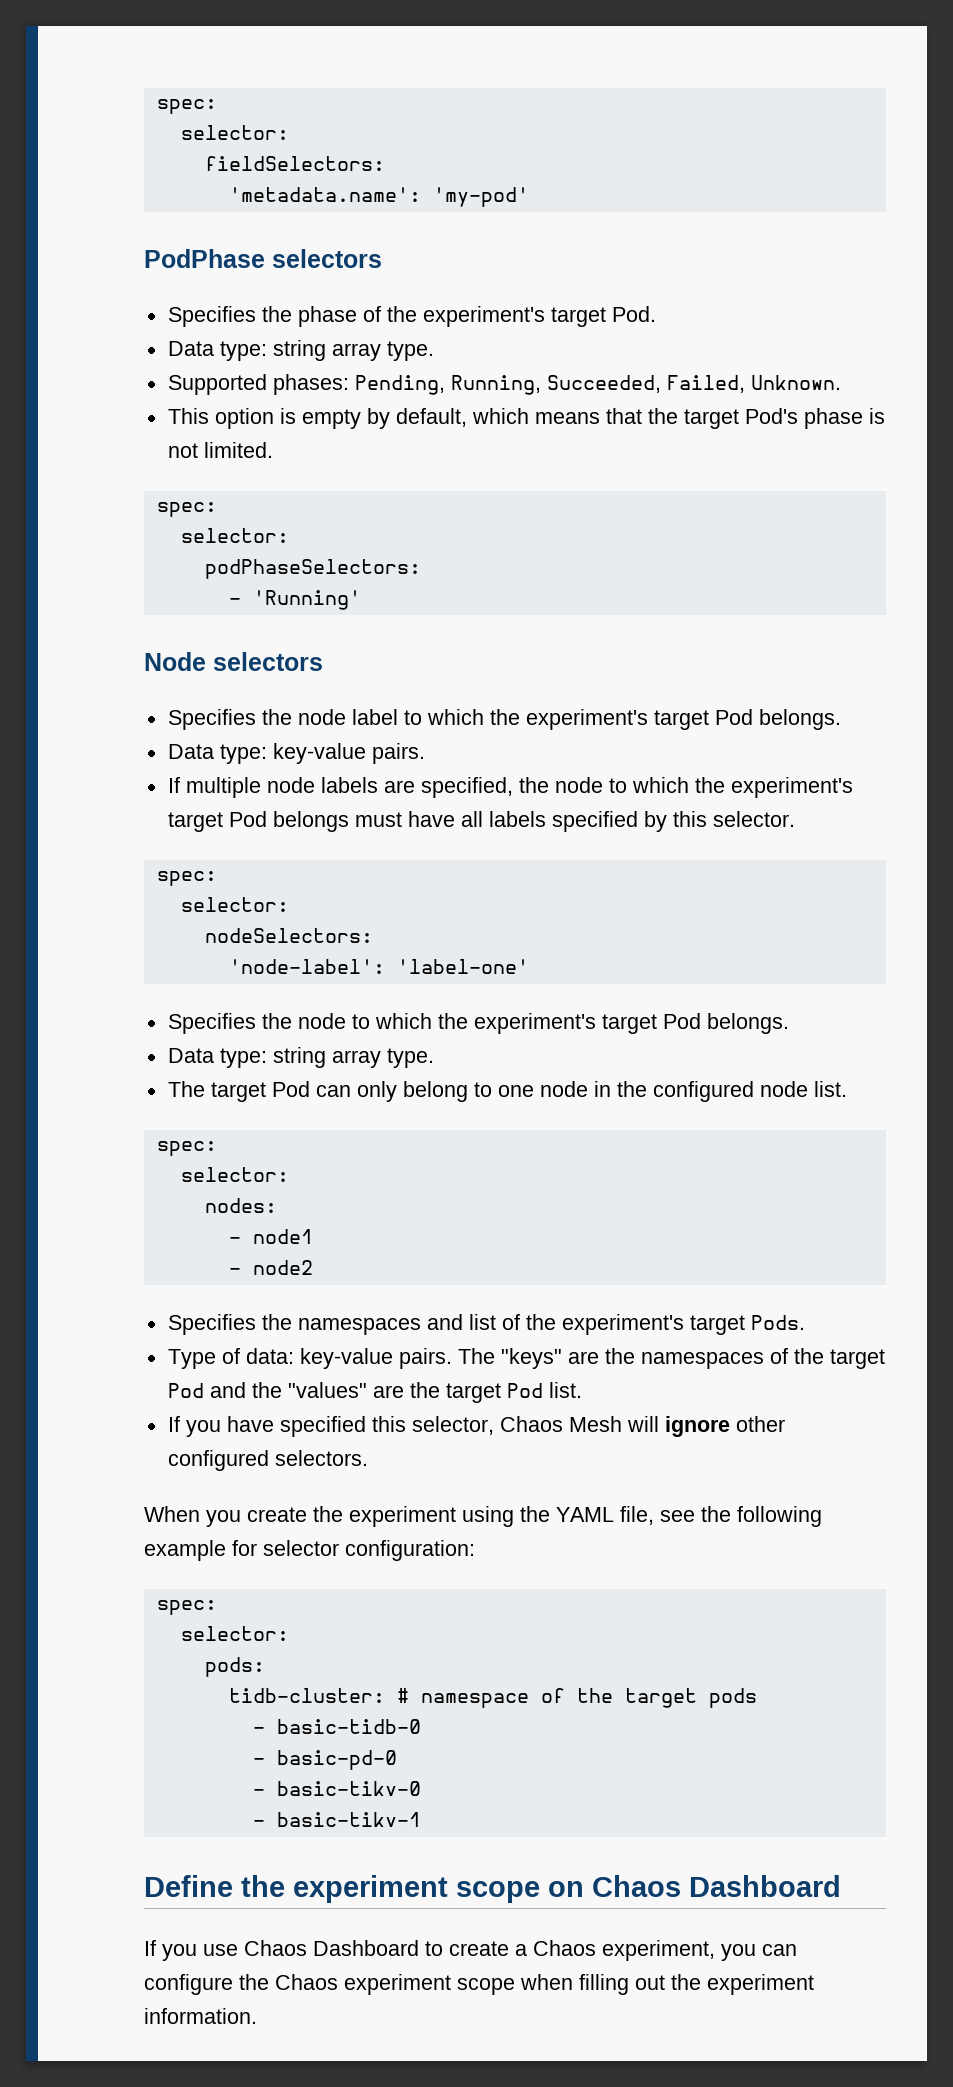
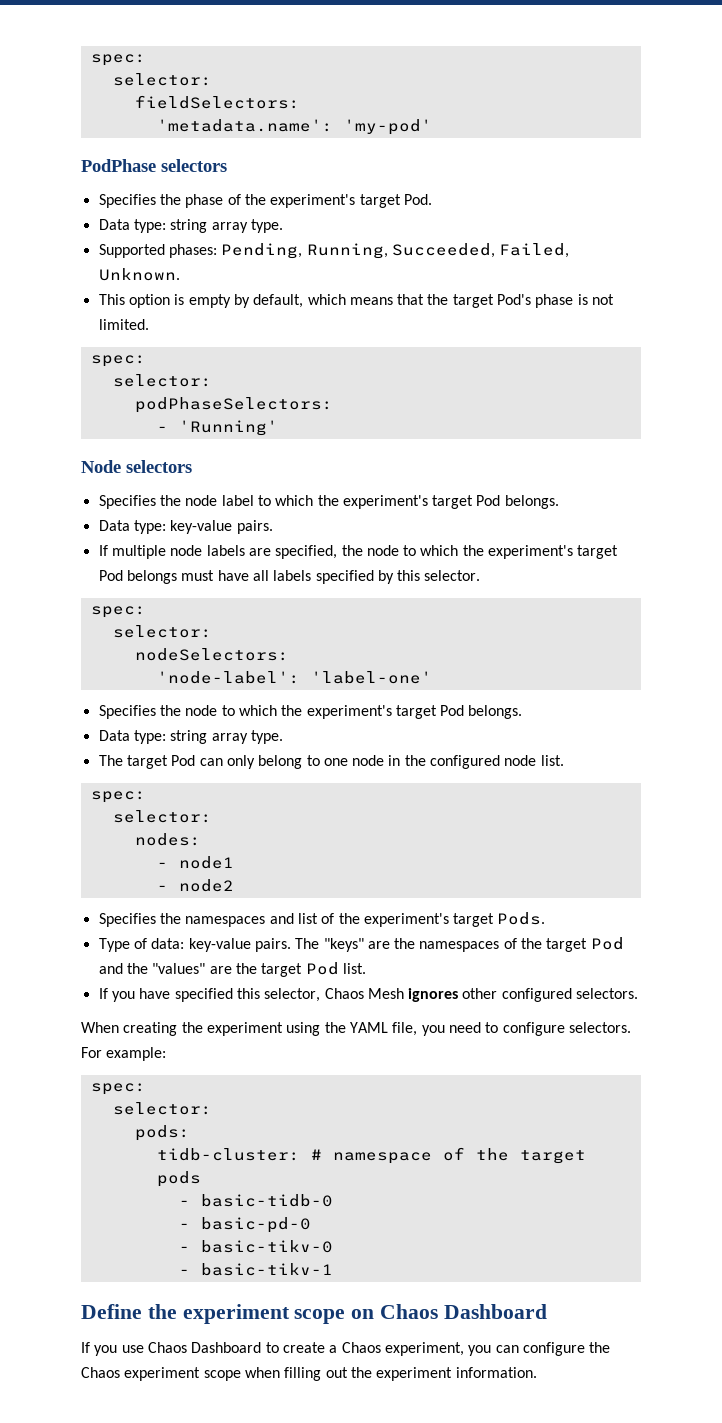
- If you have specified this selector, Chaos Mesh will ignore other configured selectors.
+ If you have specified this selector, Chaos Mesh ignores other configured selectors.
- When you create the experiment using the YAML file, see the following example for selector configuration:
+ When creating the experiment using the YAML file, you need to configure selectors. For example:

